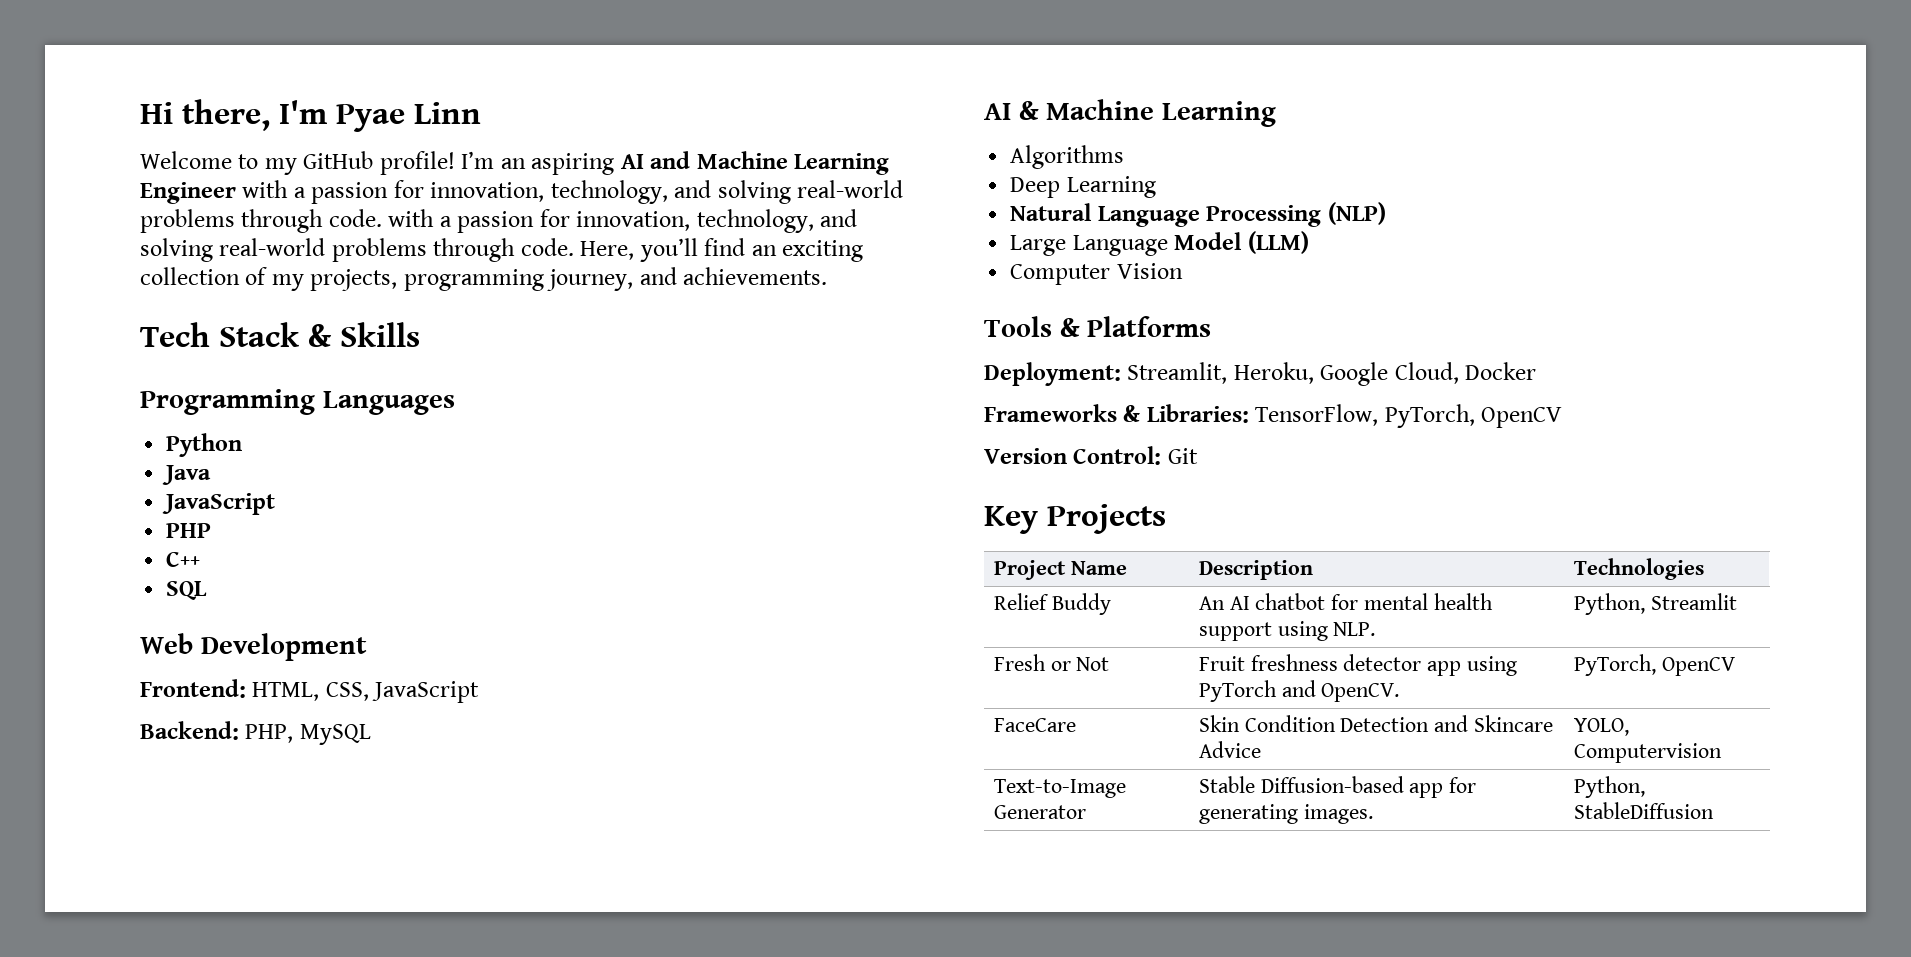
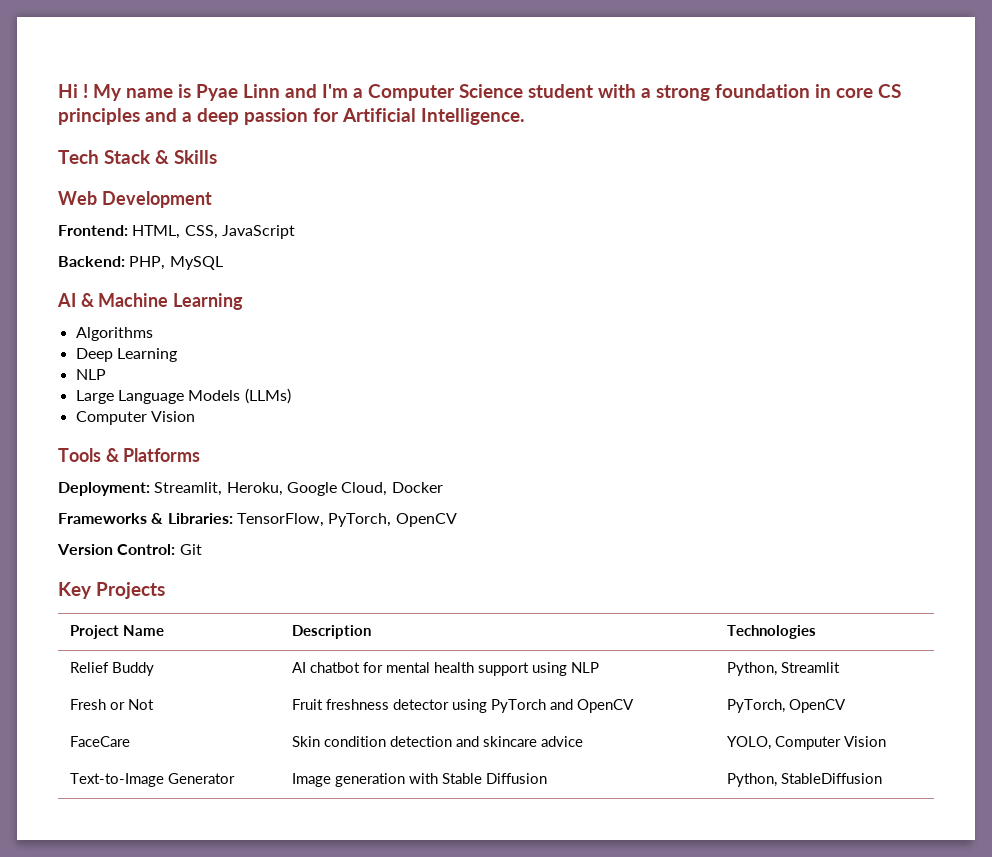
- Hi there, I'm Pyae Linn
- Welcome to my GitHub profile! I’m an aspiring AI and Machine Learning Engineer with a passion for innovation, technology, and solving real-world problems through code. with a passion for innovation, technology, and solving real-world problems through code. Here, you’ll find an exciting collection of my projects, programming journey, and achievements.
+ Hi ! My name is Pyae Linn and I'm a Computer Science student with a strong foundation in core CS principles and a deep passion for Artificial Intelligence.
  Tech Stack & Skills
- Programming Languages
- Python
- Java
- JavaScript
- PHP
- C++
- SQL
  Deep Learning
- Natural Language Processing (NLP)
+ NLP
- Large Language Model (LLM)
+ Large Language Models (LLMs)
- Relief Buddy | An AI chatbot for mental health support using NLP. | Python, Streamlit
+ Relief Buddy | AI chatbot for mental health support using NLP | Python, Streamlit
- Fresh or Not | Fruit freshness detector app using PyTorch and OpenCV. | PyTorch, OpenCV
+ Fresh or Not | Fruit freshness detector using PyTorch and OpenCV | PyTorch, OpenCV
- FaceCare | Skin Condition Detection and Skincare Advice | YOLO, Computervision
+ FaceCare | Skin condition detection and skincare advice | YOLO, Computer Vision
- Text-to-Image Generator | Stable Diffusion-based app for generating images. | Python, StableDiffusion
+ Text-to-Image Generator | Image generation with Stable Diffusion | Python, StableDiffusion

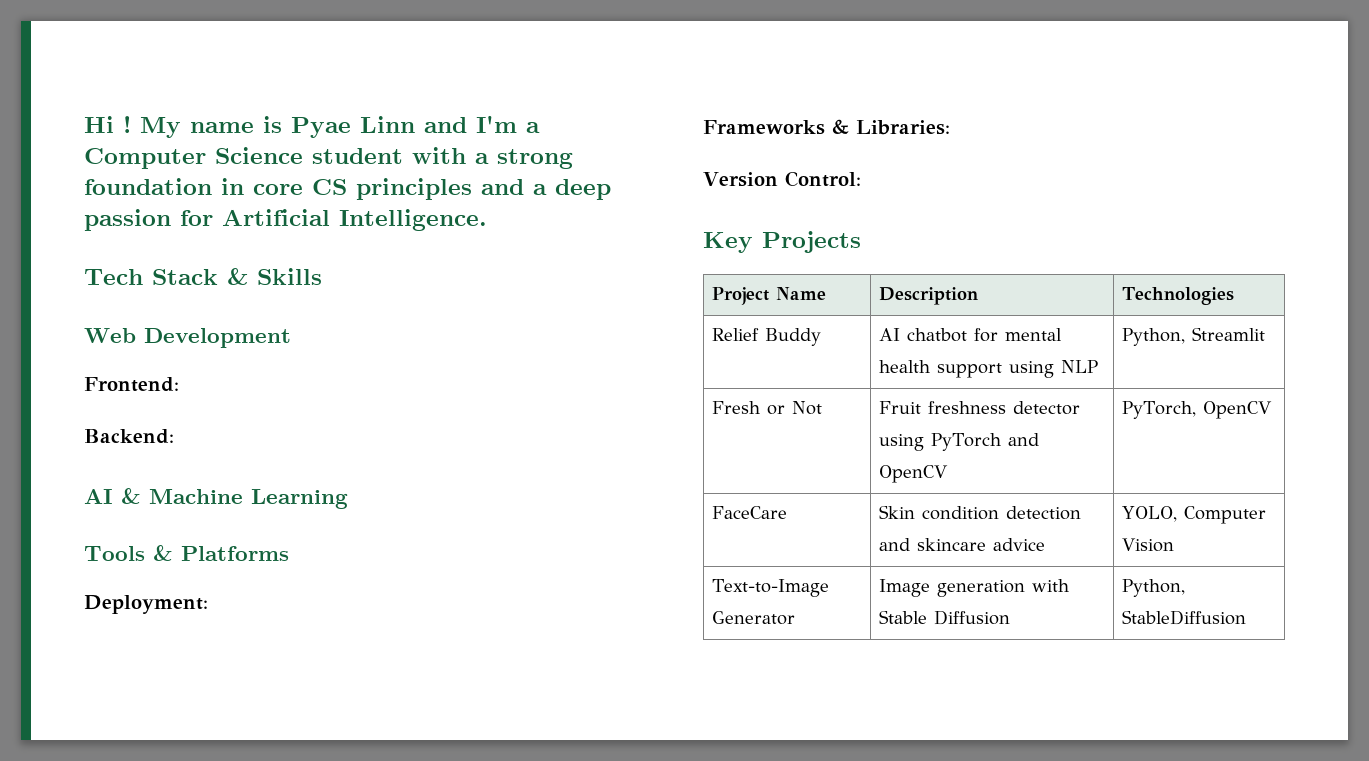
- Frontend: HTML, CSS, JavaScript
+ Frontend:
- Backend: PHP, MySQL
+ Backend:
- Algorithms
- Deep Learning
- NLP
- Large Language Models (LLMs)
- Computer Vision
- Deployment: Streamlit, Heroku, Google Cloud, Docker
+ Deployment:
- Frameworks & Libraries: TensorFlow, PyTorch, OpenCV
+ Frameworks & Libraries:
- Version Control: Git
+ Version Control:

